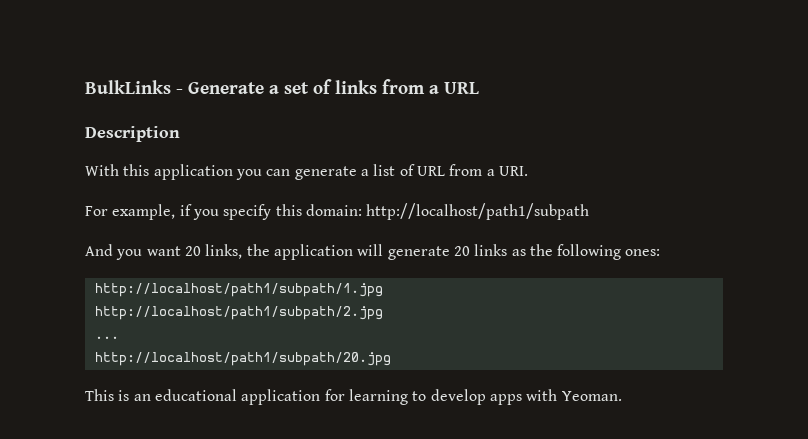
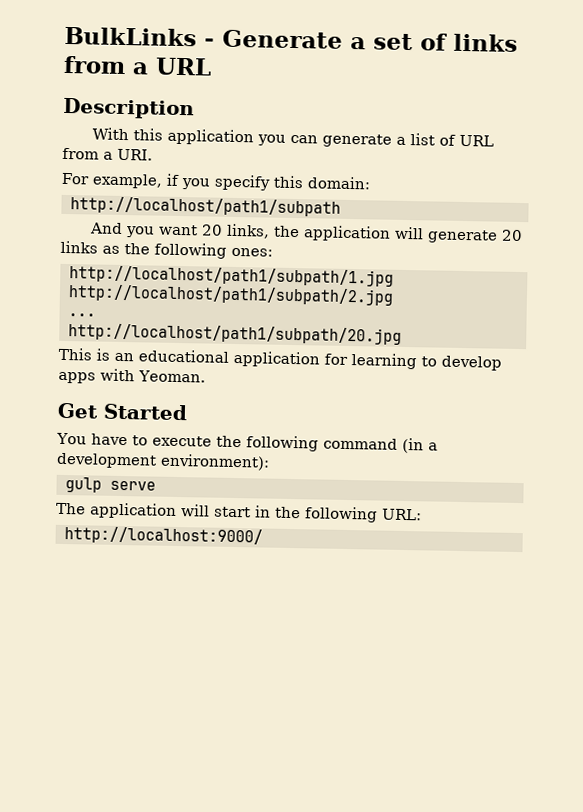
- For example, if you specify this domain: http://localhost/path1/subpath
+ For example, if you specify this domain:
+ http://localhost/path1/subpath
+ Get Started
+ You have to execute the following command (in a development environment):
+ gulp serve
+ The application will start in the following URL:
+ http://localhost:9000/

